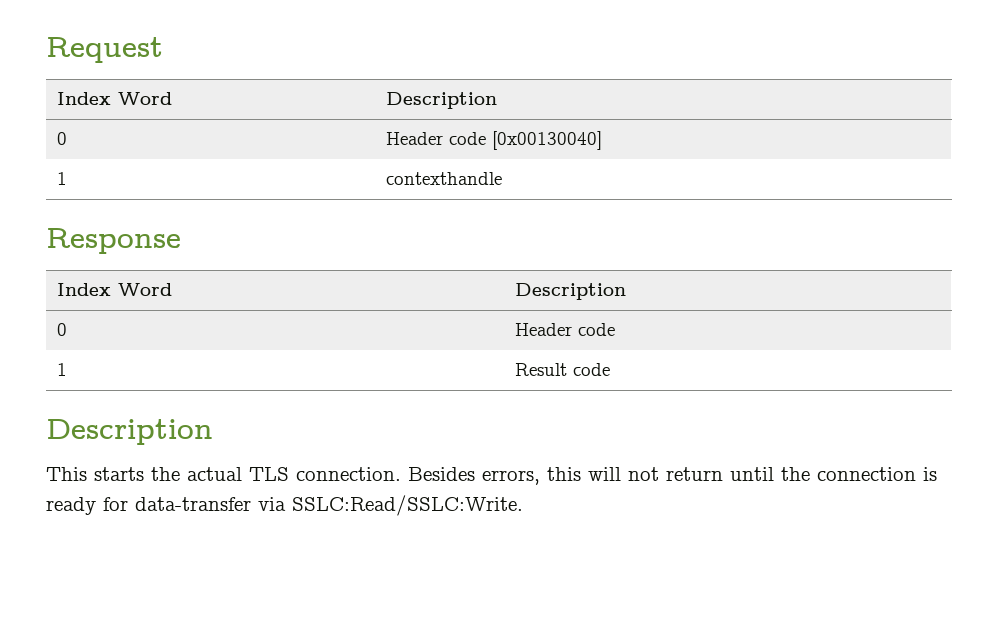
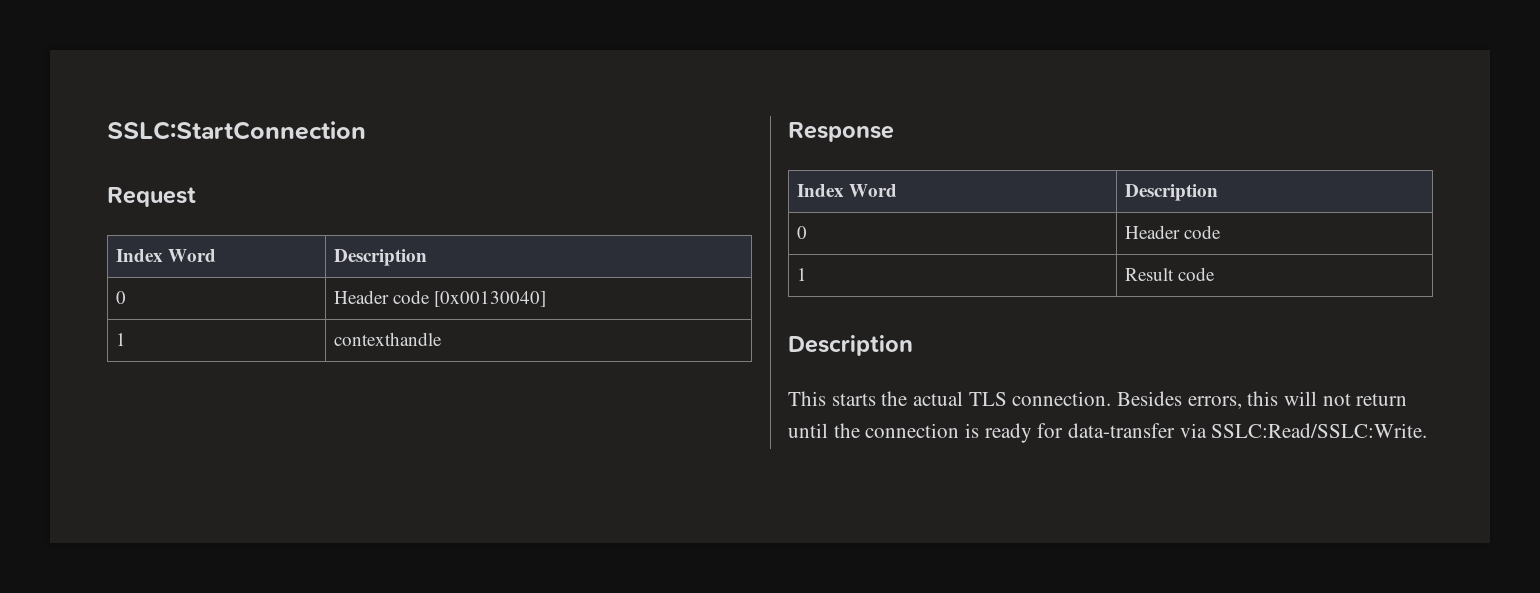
+ SSLC:StartConnection

